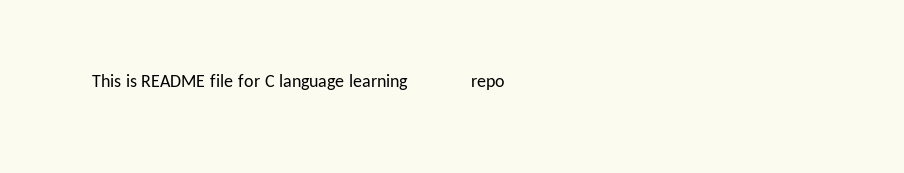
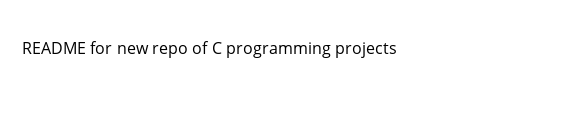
- This is README file for C language learning repo
+ README for new repo of C programming projects

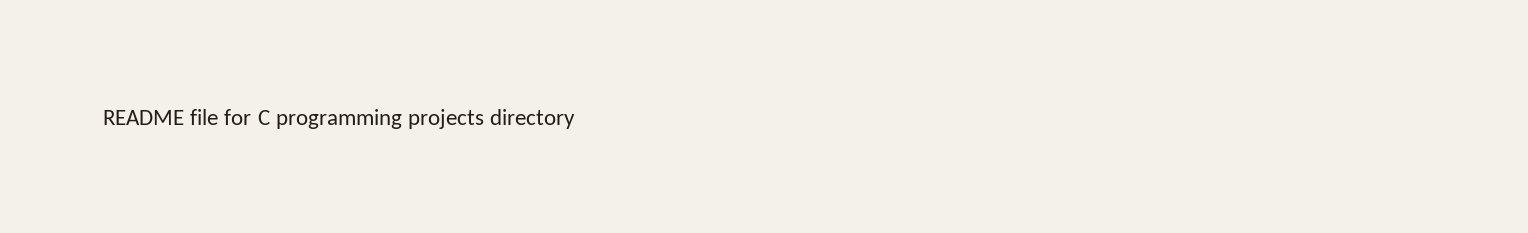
- README for new repo of C programming projects
+ README file for C programming projects directory

